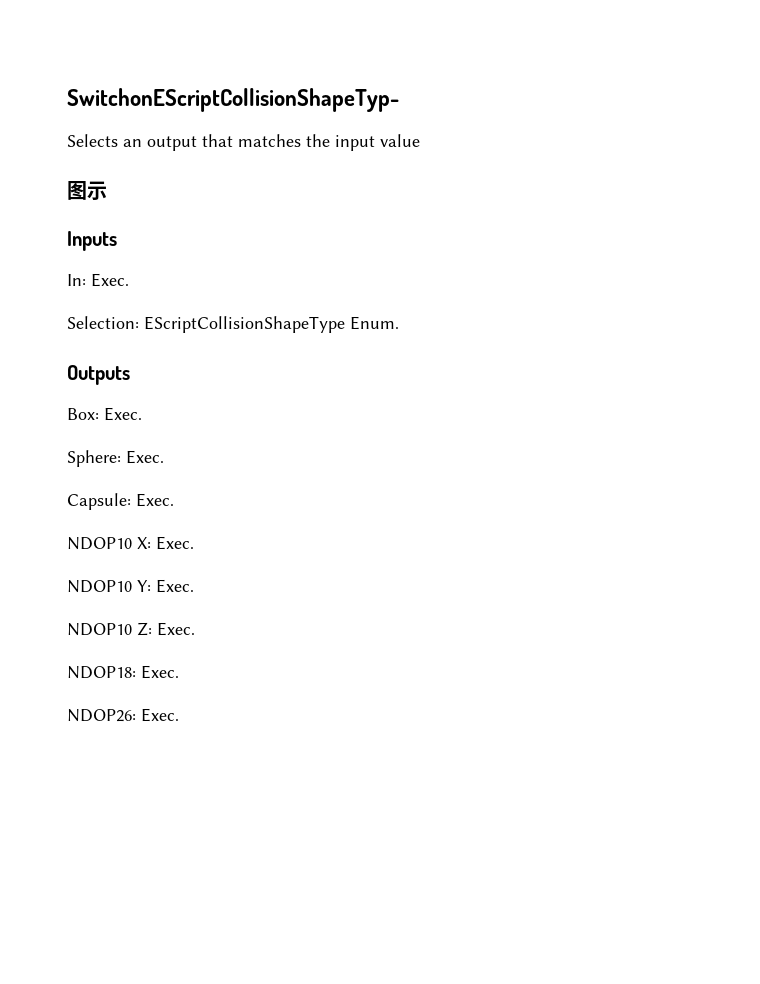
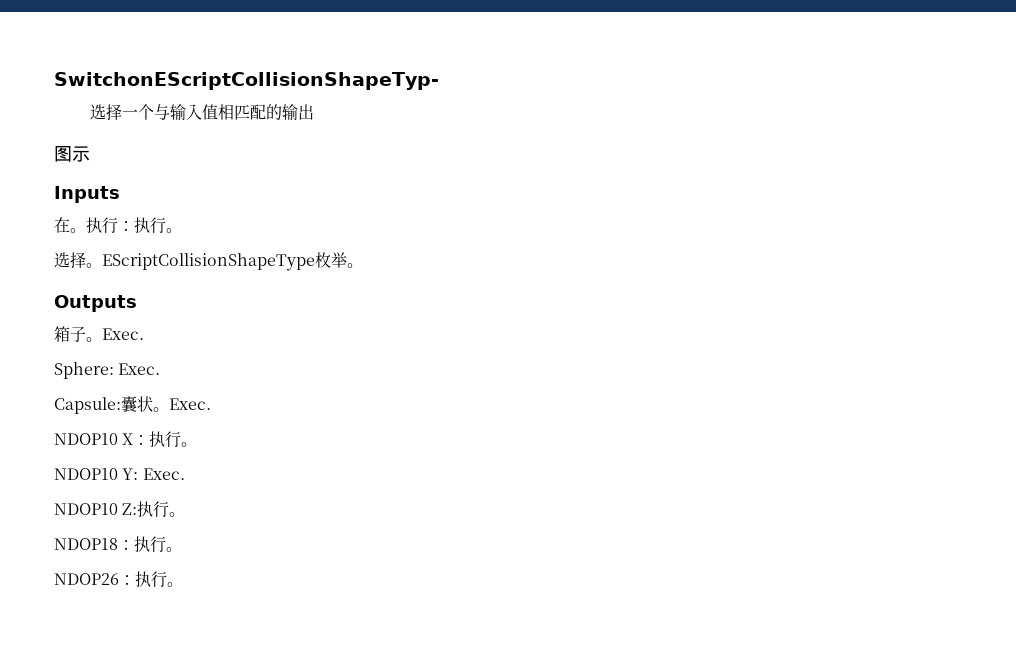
- Selects an output that matches the input value
+ 选择一个与输入值相匹配的输出
  图示
  Inputs
- In: Exec.
- Selection: EScriptCollisionShapeType Enum.
+ 在。执行：执行。
+ 选择。EScriptCollisionShapeType枚举。
- Box: Exec.
+ 箱子。Exec.
- Capsule: Exec.
- NDOP10 X: Exec.
+ Capsule:囊状。Exec.
+ NDOP10 X：执行。
- NDOP10 Z: Exec.
- NDOP18: Exec.
- NDOP26: Exec.
+ NDOP10 Z:执行。
+ NDOP18：执行。
+ NDOP26：执行。

